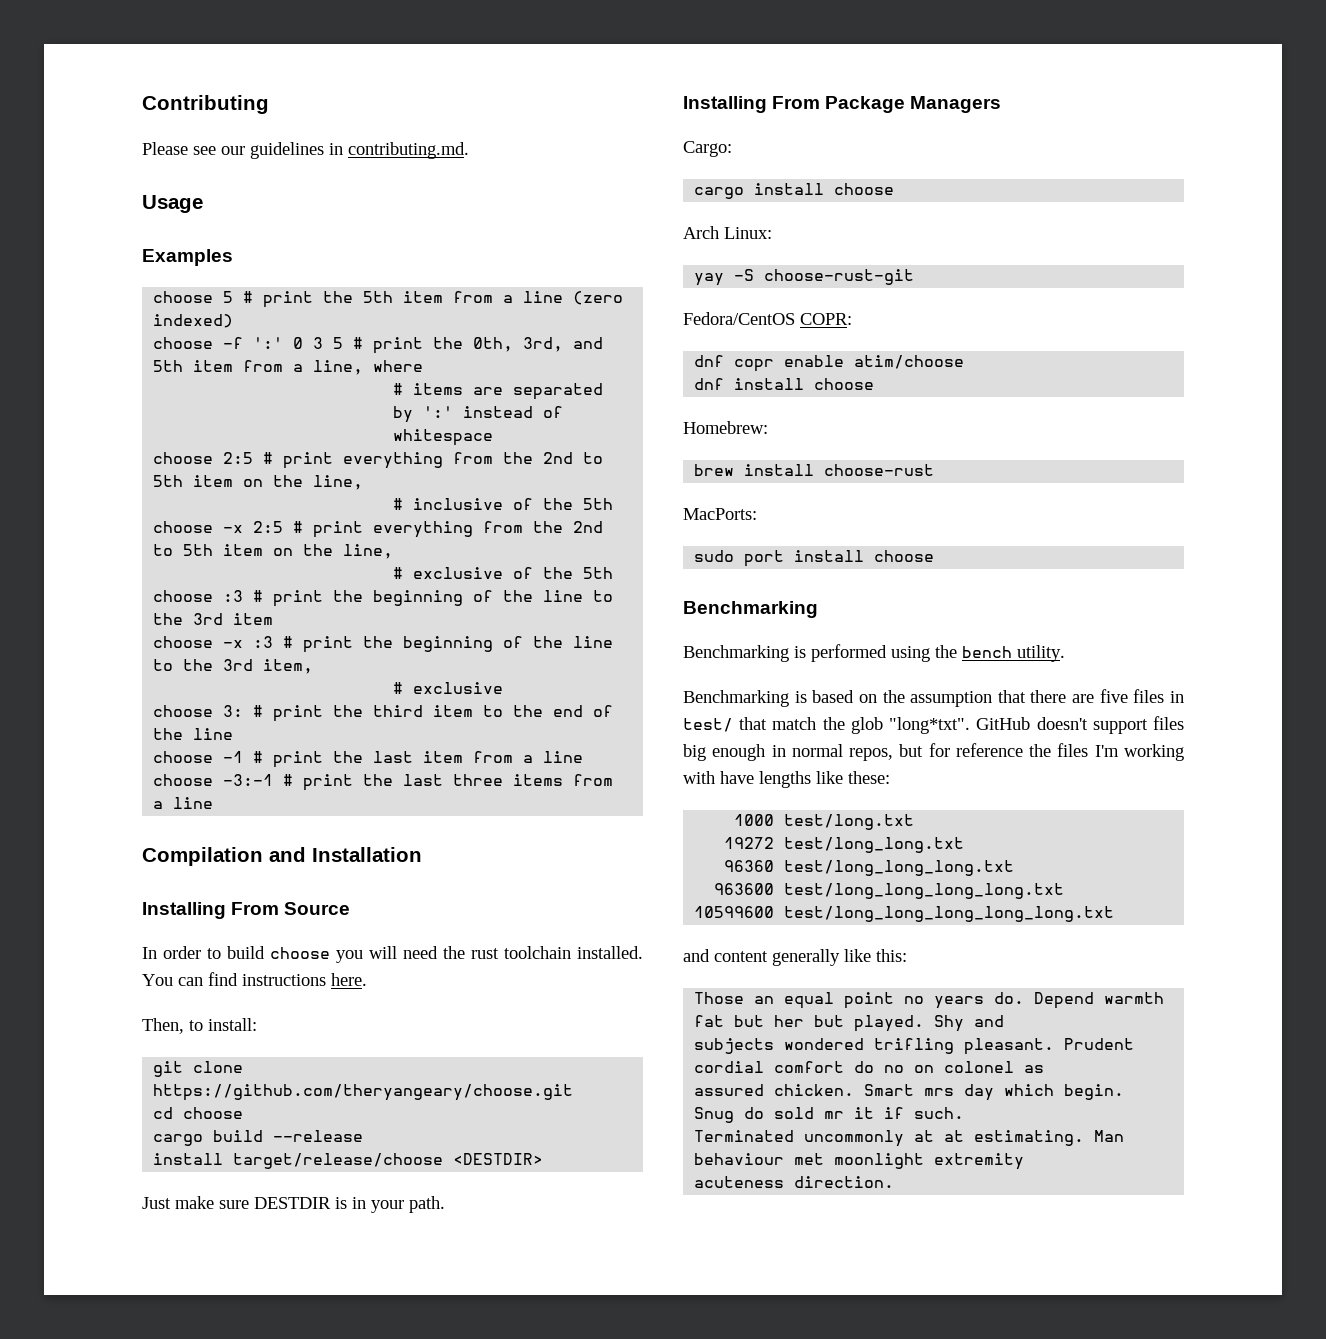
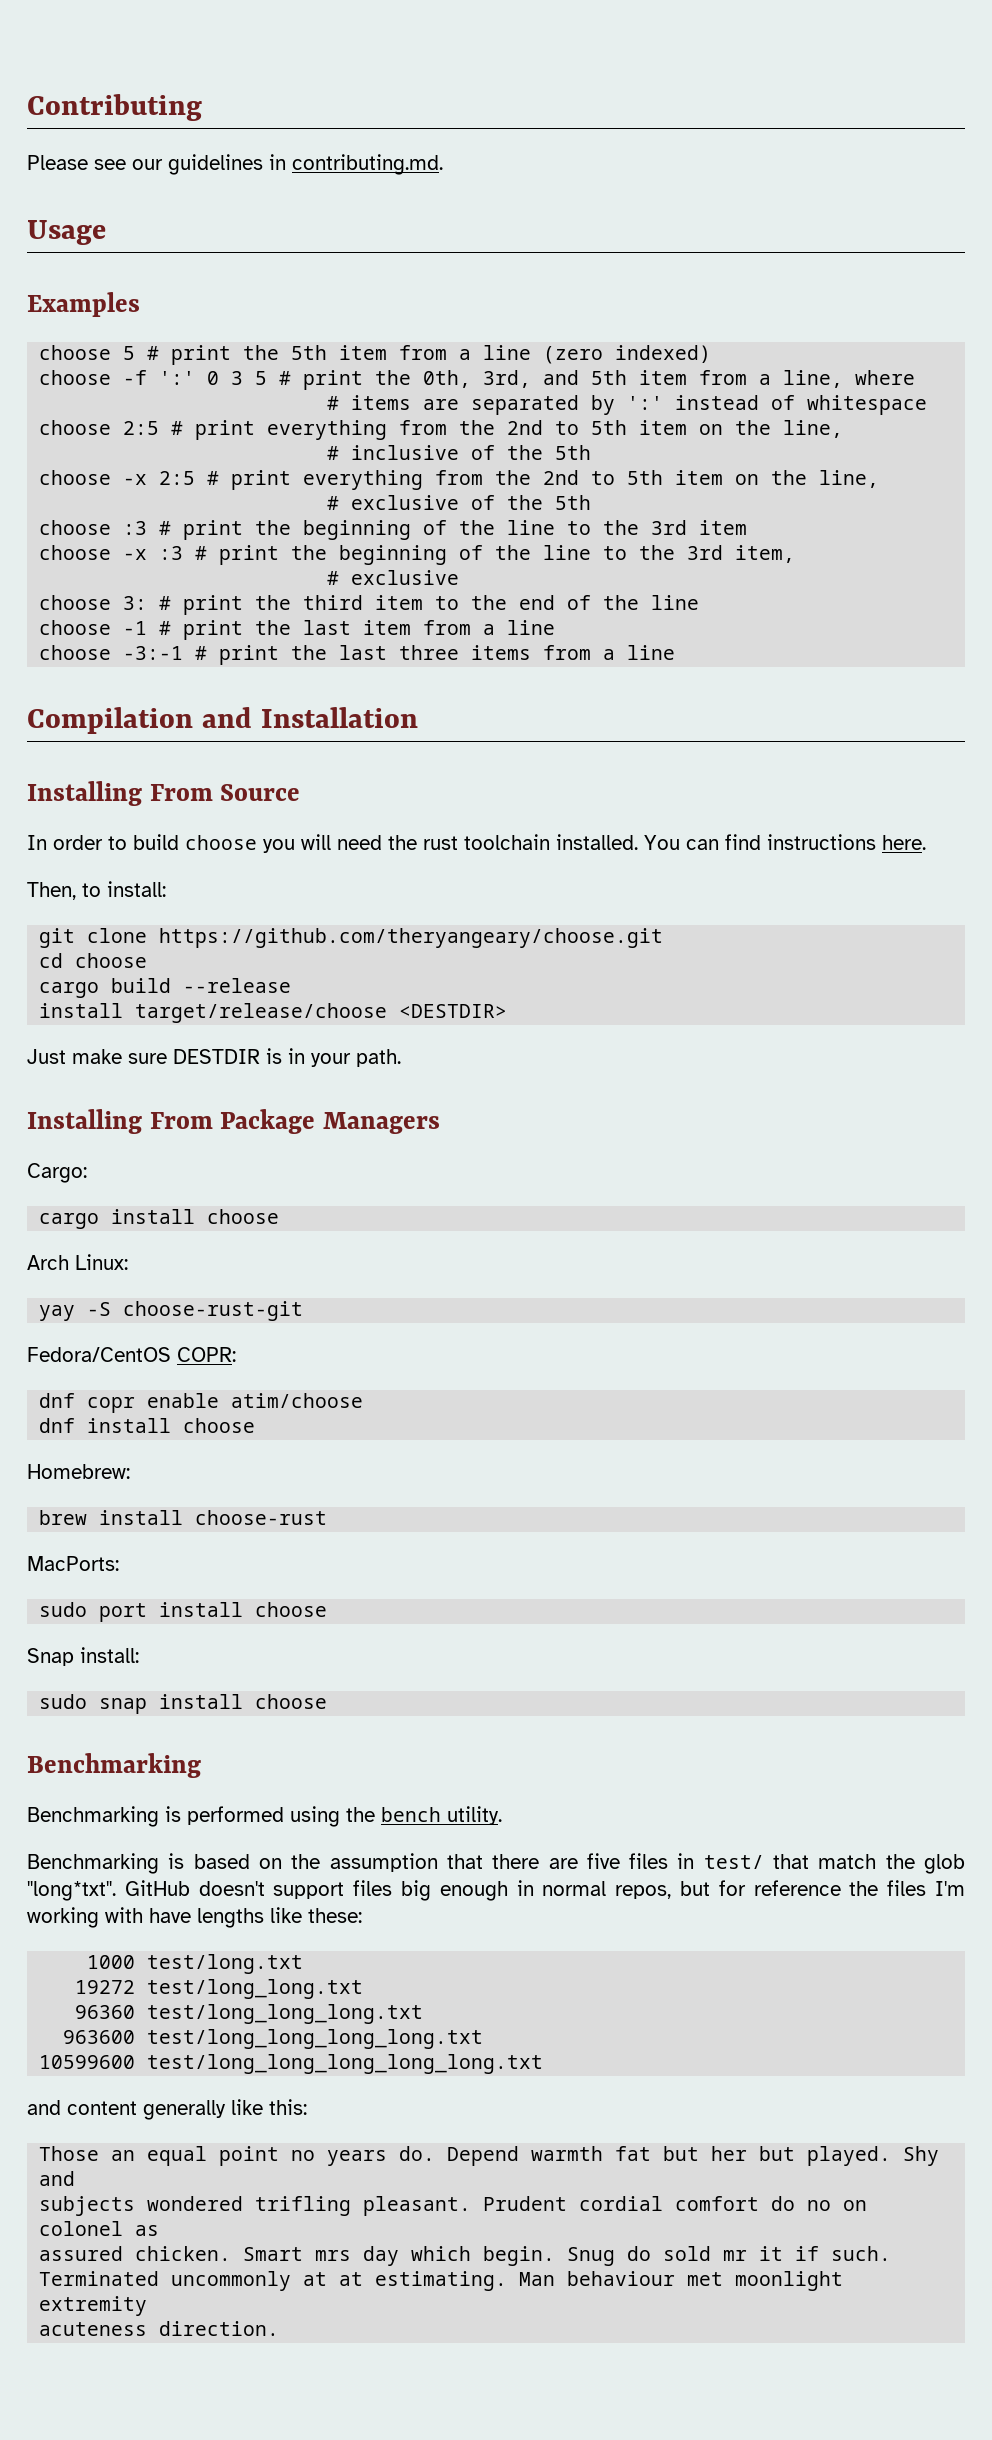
+ Snap install:
+ sudo snap install choose

